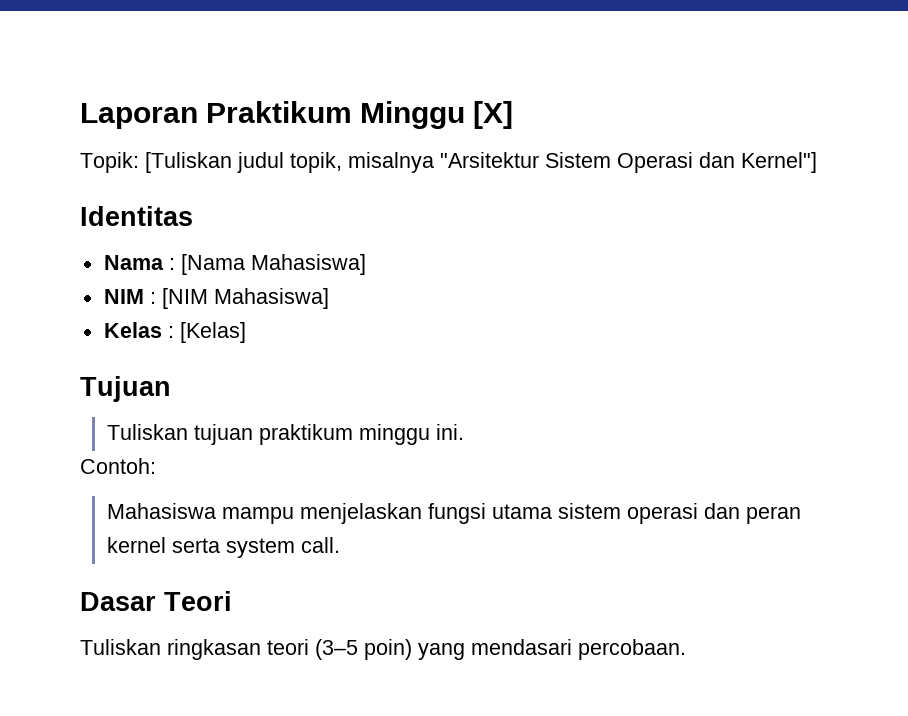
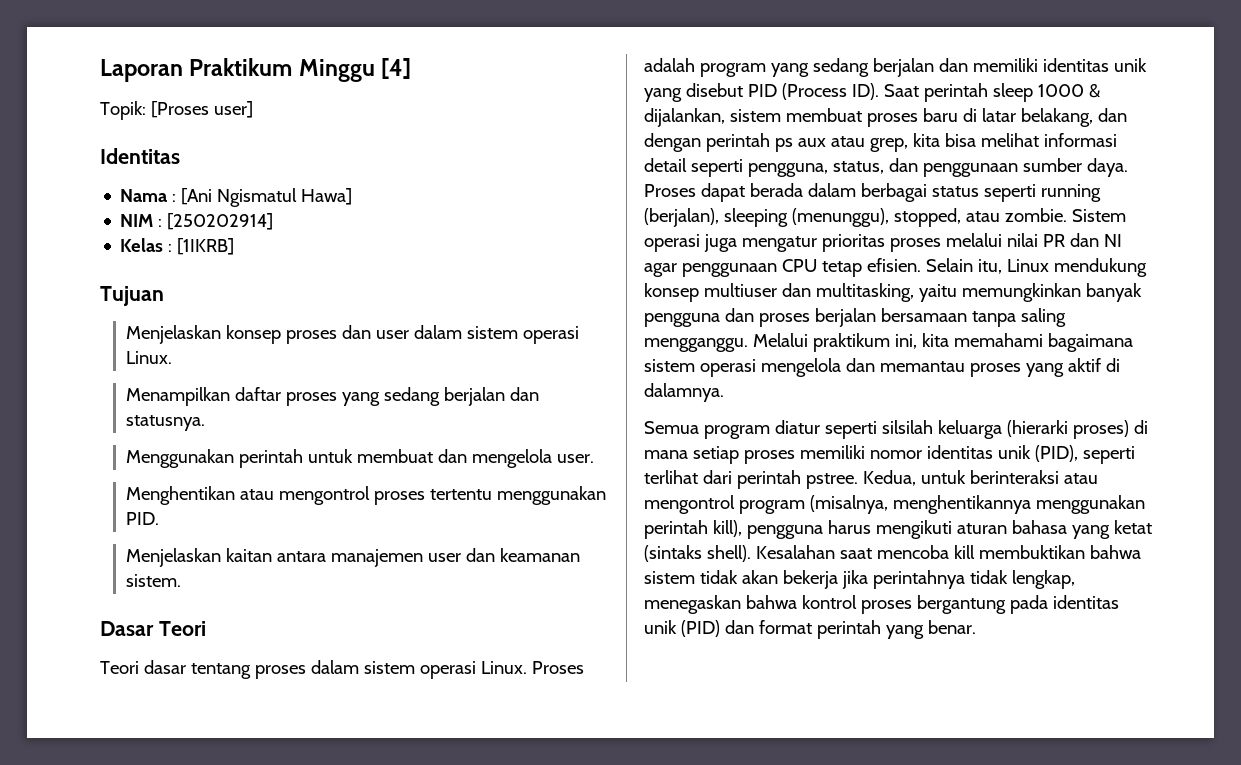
- Laporan Praktikum Minggu [X]
+ Laporan Praktikum Minggu [4]
- Topik: [Tuliskan judul topik, misalnya "Arsitektur Sistem Operasi dan Kernel"]
+ Topik: [Proses user]
- Nama : [Nama Mahasiswa]
+ Nama : [Ani Ngismatul Hawa]
- NIM : [NIM Mahasiswa]
+ NIM : [250202914]
- Kelas : [Kelas]
+ Kelas : [1IKRB]
- Tuliskan tujuan praktikum minggu ini.
- Contoh:
- Mahasiswa mampu menjelaskan fungsi utama sistem operasi dan peran kernel serta system call.
+ Menjelaskan konsep proses dan user dalam sistem operasi Linux.
+ Menampilkan daftar proses yang sedang berjalan dan statusnya.
+ Menggunakan perintah untuk membuat dan mengelola user.
+ Menghentikan atau mengontrol proses tertentu menggunakan PID.
+ Menjelaskan kaitan antara manajemen user dan keamanan sistem.
  Dasar Teori
- Tuliskan ringkasan teori (3–5 poin) yang mendasari percobaan.
+ Teori dasar tentang proses dalam sistem operasi Linux. Proses adalah program yang sedang berjalan dan memiliki identitas unik yang disebut PID (Process ID). Saat perintah sleep 1000 & dijalankan, sistem membuat proses baru di latar belakang, dan dengan perintah ps aux atau grep, kita bisa melihat informasi detail seperti pengguna, status, dan penggunaan sumber daya. Proses dapat berada dalam berbagai status seperti running (berjalan), sleeping (menunggu), stopped, atau zombie. Sistem operasi juga mengatur prioritas proses melalui nilai PR dan NI agar penggunaan CPU tetap efisien. Selain itu, Linux mendukung konsep multiuser dan multitasking, yaitu memungkinkan banyak pengguna dan proses berjalan bersamaan tanpa saling mengganggu. Melalui praktikum ini, kita memahami bagaimana sistem operasi mengelola dan memantau proses yang aktif di dalamnya.
+ Semua program diatur seperti silsilah keluarga (hierarki proses) di mana setiap proses memiliki nomor identitas unik (PID), seperti terlihat dari perintah pstree. Kedua, untuk berinteraksi atau mengontrol program (misalnya, menghentikannya menggunakan perintah kill), pengguna harus mengikuti aturan bahasa yang ketat (sintaks shell). Kesalahan saat mencoba kill membuktikan bahwa sistem tidak akan bekerja jika perintahnya tidak lengkap, menegaskan bahwa kontrol proses bergantung pada identitas unik (PID) dan format perintah yang benar.

